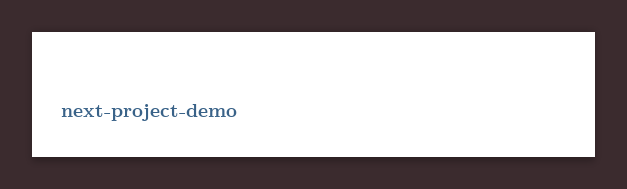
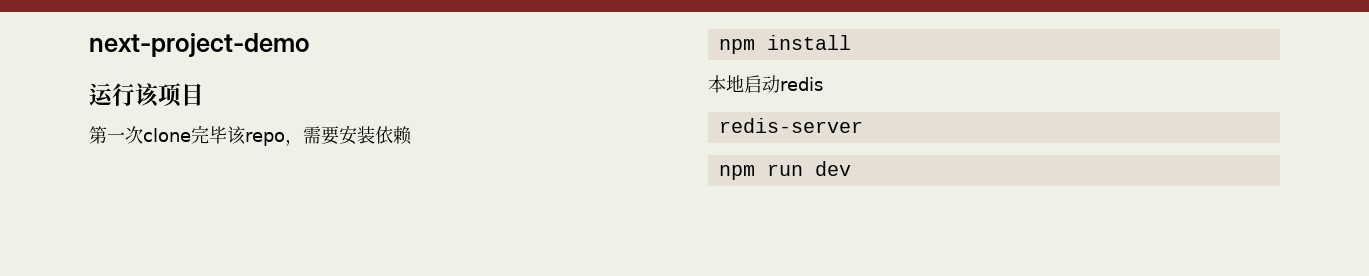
+ 运行该项目
+ 第一次clone完毕该repo，需要安装依赖
+ npm install
+ 本地启动redis
+ redis-server
+ npm run dev

